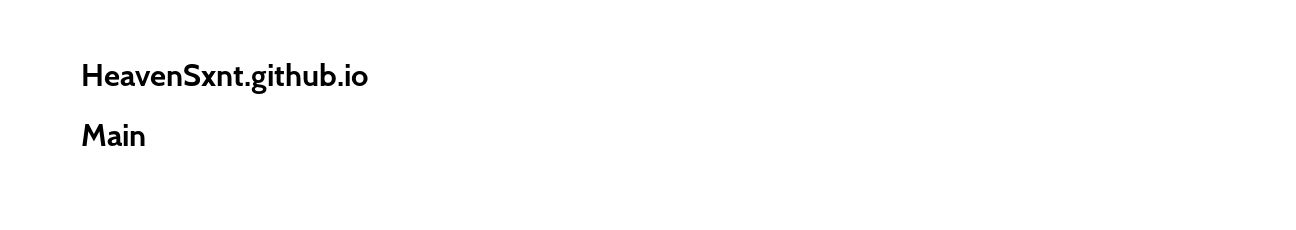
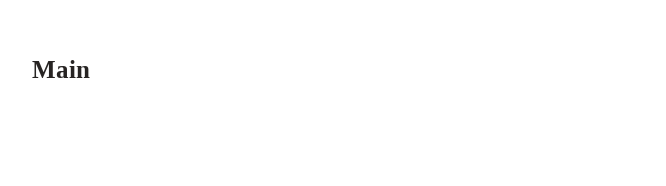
- HeavenSxnt.github.io

